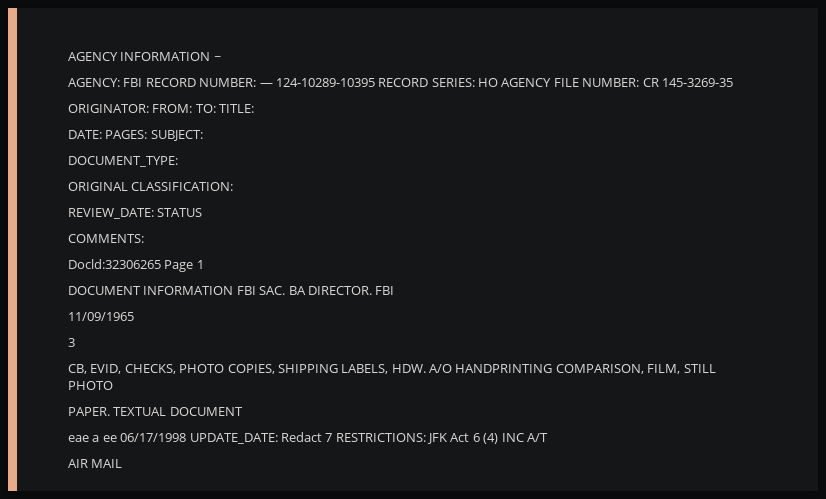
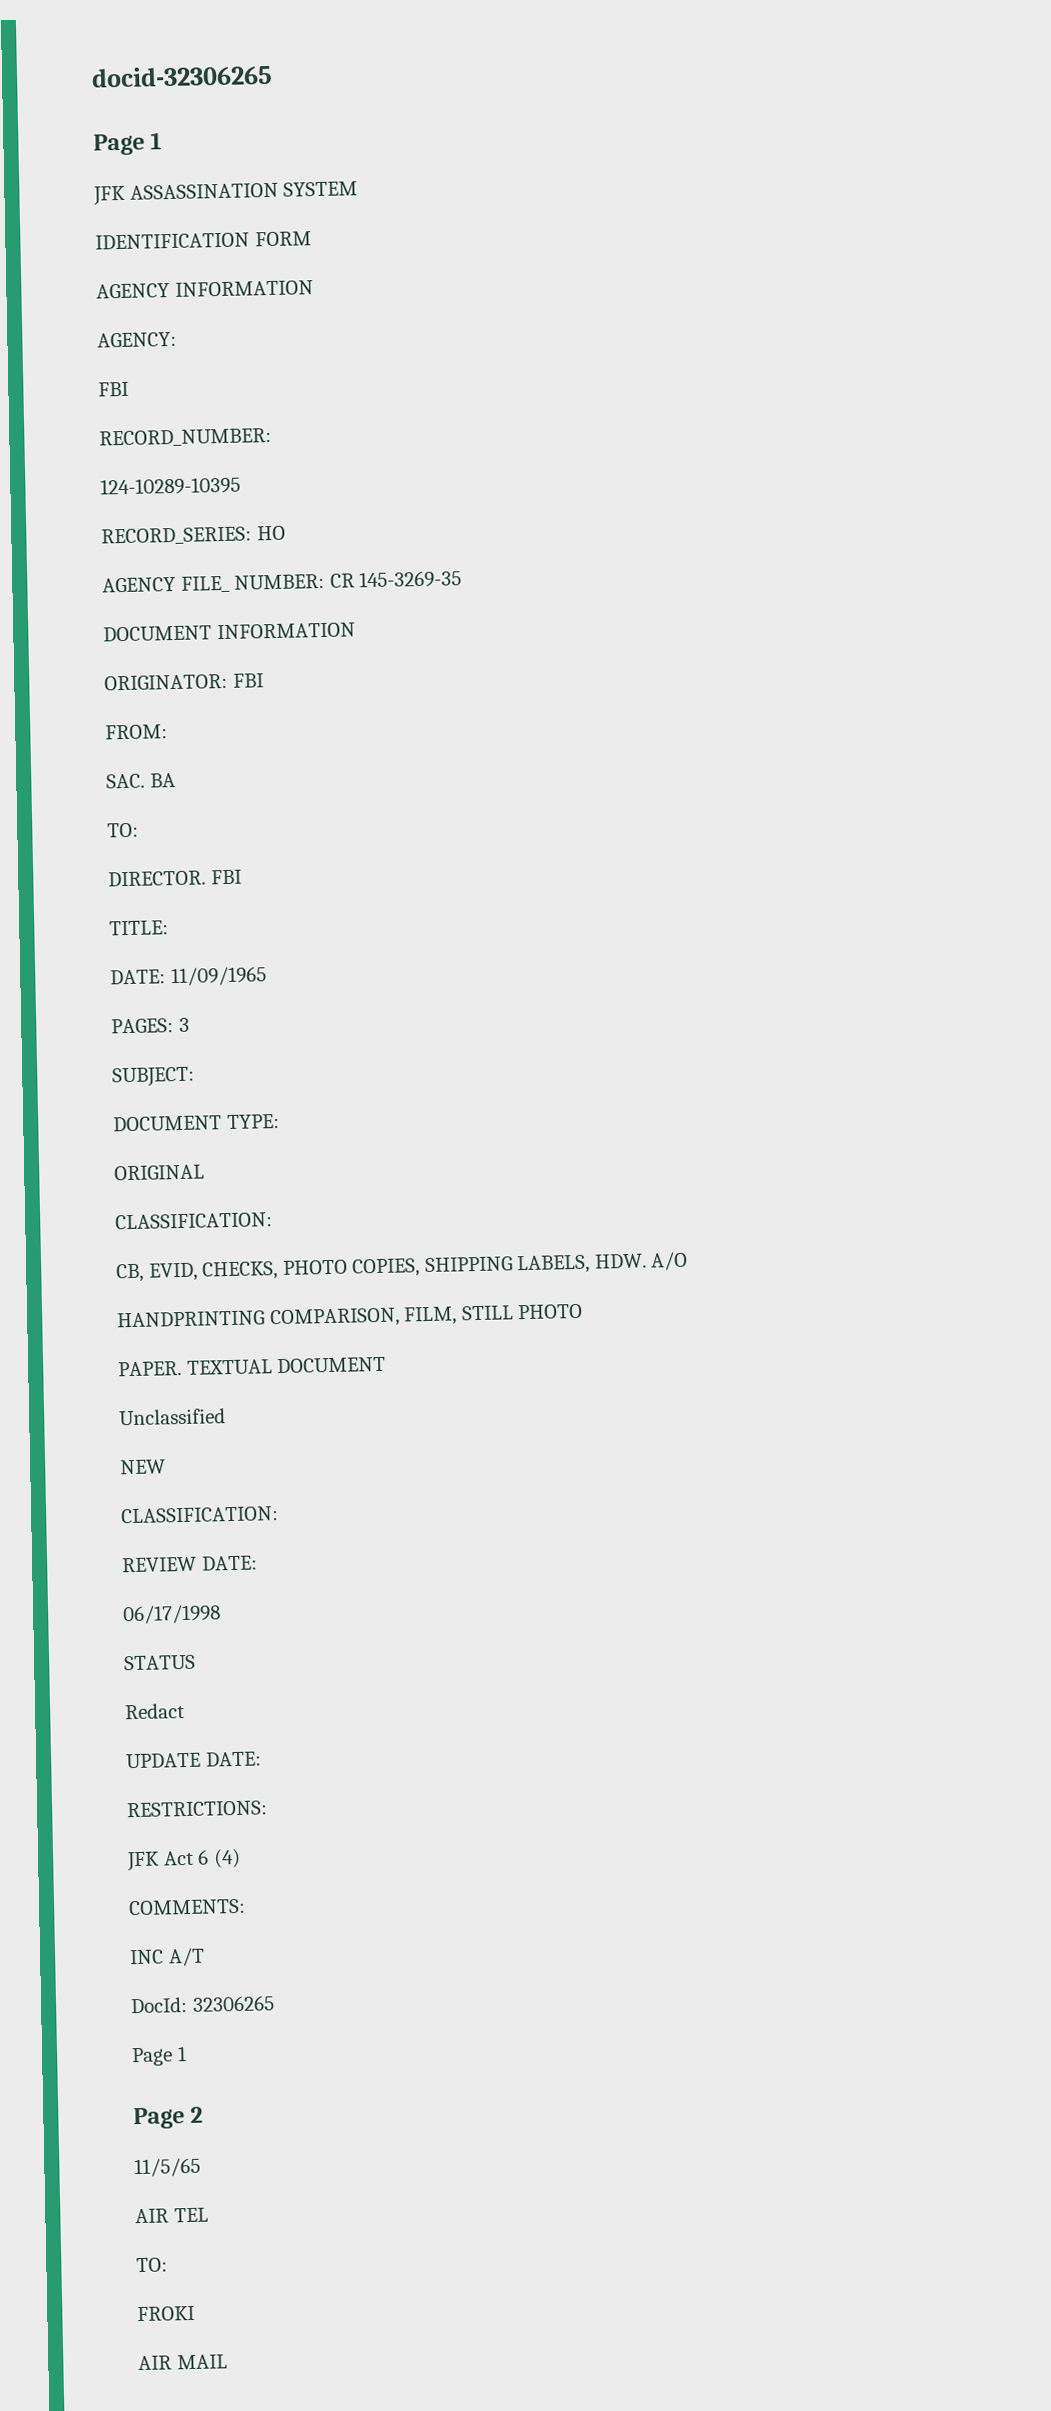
+ docid-32306265
+ Page 1
+ JFK ASSASSINATION SYSTEM
+ IDENTIFICATION FORM
- AGENCY INFORMATION ~
+ AGENCY INFORMATION
- AGENCY: FBI RECORD NUMBER: — 124-10289-10395 RECORD SERIES: HO AGENCY FILE NUMBER: CR 145-3269-35
+ AGENCY:
+ FBI
+ RECORD_NUMBER:
+ 124-10289-10395
+ RECORD_SERIES: HO
+ AGENCY FILE_ NUMBER: CR 145-3269-35
+ DOCUMENT INFORMATION
- ORIGINATOR: FROM: TO: TITLE:
+ ORIGINATOR: FBI
+ FROM:
+ SAC. BA
+ TO:
+ DIRECTOR. FBI
+ TITLE:
- DATE: PAGES: SUBJECT:
+ DATE: 11/09/1965
+ PAGES: 3
+ SUBJECT:
- DOCUMENT_TYPE:
+ DOCUMENT TYPE:
- ORIGINAL CLASSIFICATION:
- REVIEW_DATE: STATUS
- COMMENTS:
- Docld:32306265 Page 1
- DOCUMENT INFORMATION FBI SAC. BA DIRECTOR. FBI
- 11/09/1965
- 3
+ ORIGINAL
+ CLASSIFICATION:
- CB, EVID, CHECKS, PHOTO COPIES, SHIPPING LABELS, HDW. A/O HANDPRINTING COMPARISON, FILM, STILL PHOTO
+ CB, EVID, CHECKS, PHOTO COPIES, SHIPPING LABELS, HDW. A/O
+ HANDPRINTING COMPARISON, FILM, STILL PHOTO
- eae a ee 06/17/1998 UPDATE_DATE: Redact 7 RESTRICTIONS: JFK Act 6 (4) INC A/T
+ Unclassified
+ NEW
+ CLASSIFICATION:
+ REVIEW DATE:
+ 06/17/1998
+ STATUS
+ Redact
+ UPDATE DATE:
+ RESTRICTIONS:
+ JFK Act 6 (4)
+ COMMENTS:
+ INC A/T
+ DocId: 32306265
+ Page 1
+ Page 2
+ 11/5/65
+ AIR TEL
+ TO:
+ FROKI

